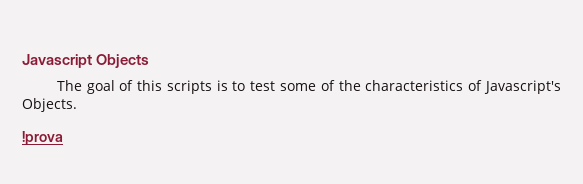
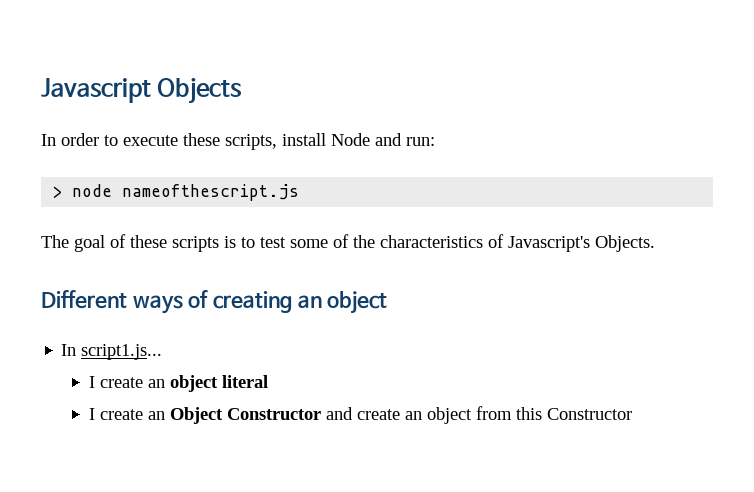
+ In order to execute these scripts, install Node and run:
+ > node nameofthescript.js
- The goal of this scripts is to test some of the characteristics of Javascript's Objects.
+ The goal of these scripts is to test some of the characteristics of Javascript's Objects.
- !prova
+ Different ways of creating an object
+ In script1.js...
+ I create an object literal
+ I create an Object Constructor and create an object from this Constructor

